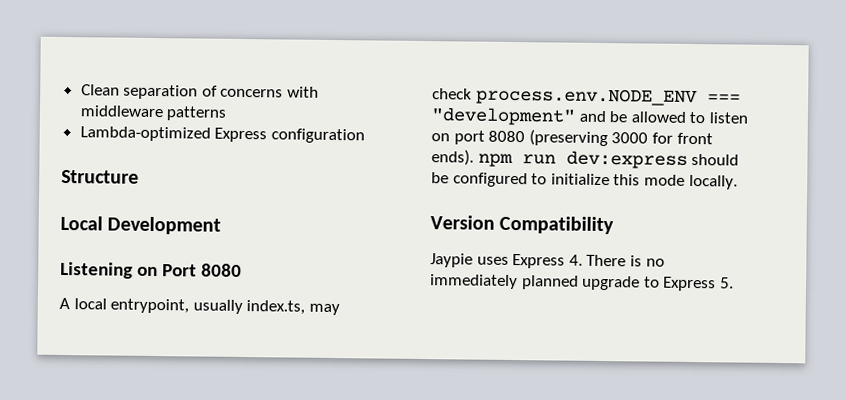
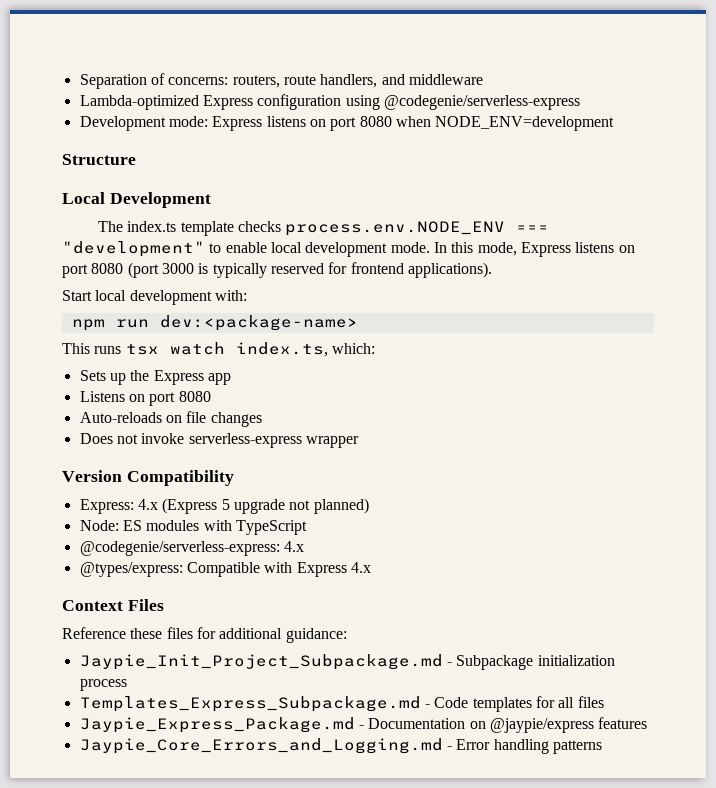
- Clean separation of concerns with middleware patterns
+ Separation of concerns: routers, route handlers, and middleware
- Lambda-optimized Express configuration
+ Lambda-optimized Express configuration using @codegenie/serverless-express
+ Development mode: Express listens on port 8080 when NODE_ENV=development
  Structure
  Local Development
- Listening on Port 8080
- A local entrypoint, usually index.ts, may check process.env.NODE_ENV === "development" and be allowed to listen on port 8080 (preserving 3000 for front ends). npm run dev:express should be configured to initialize this mode locally.
+ The index.ts template checks process.env.NODE_ENV === "development" to enable local development mode. In this mode, Express listens on port 8080 (port 3000 is typically reserved for frontend applications).
+ Start local development with:
+ npm run dev:<package-name>
+ This runs tsx watch index.ts, which:
+ Sets up the Express app
+ Listens on port 8080
+ Auto-reloads on file changes
+ Does not invoke serverless-express wrapper
  Version Compatibility
- Jaypie uses Express 4. There is no immediately planned upgrade to Express 5.
+ Express: 4.x (Express 5 upgrade not planned)
+ Node: ES modules with TypeScript
+ @codegenie/serverless-express: 4.x
+ @types/express: Compatible with Express 4.x
+ Context Files
+ Reference these files for additional guidance:
+ Jaypie_Init_Project_Subpackage.md - Subpackage initialization process
+ Templates_Express_Subpackage.md - Code templates for all files
+ Jaypie_Express_Package.md - Documentation on @jaypie/express features
+ Jaypie_Core_Errors_and_Logging.md - Error handling patterns

